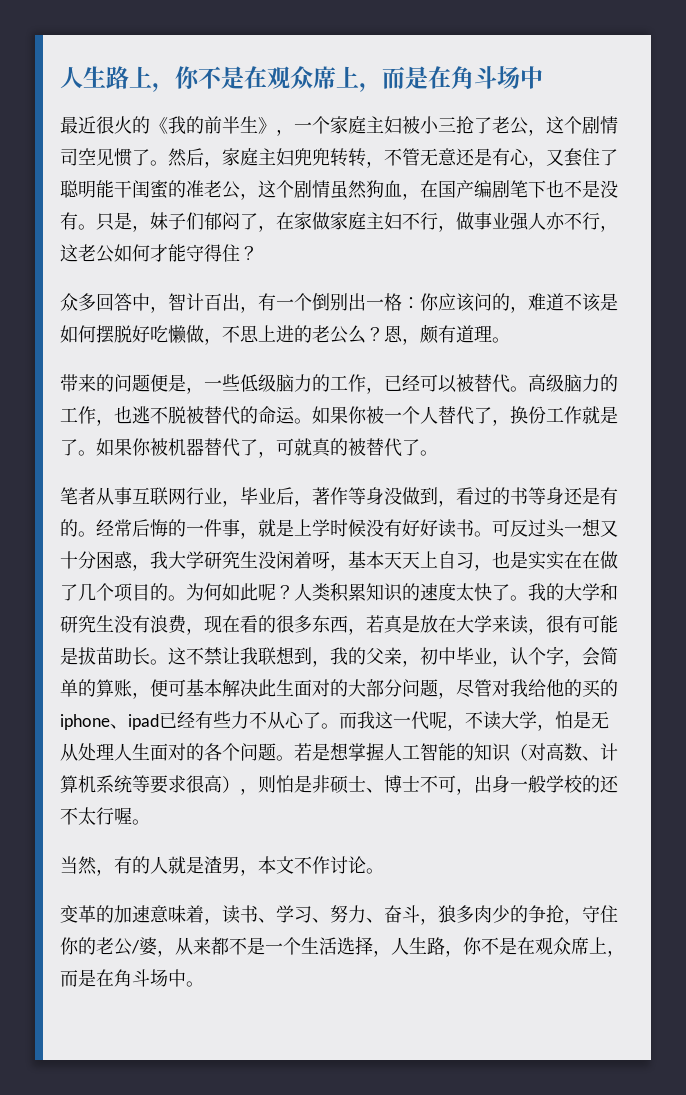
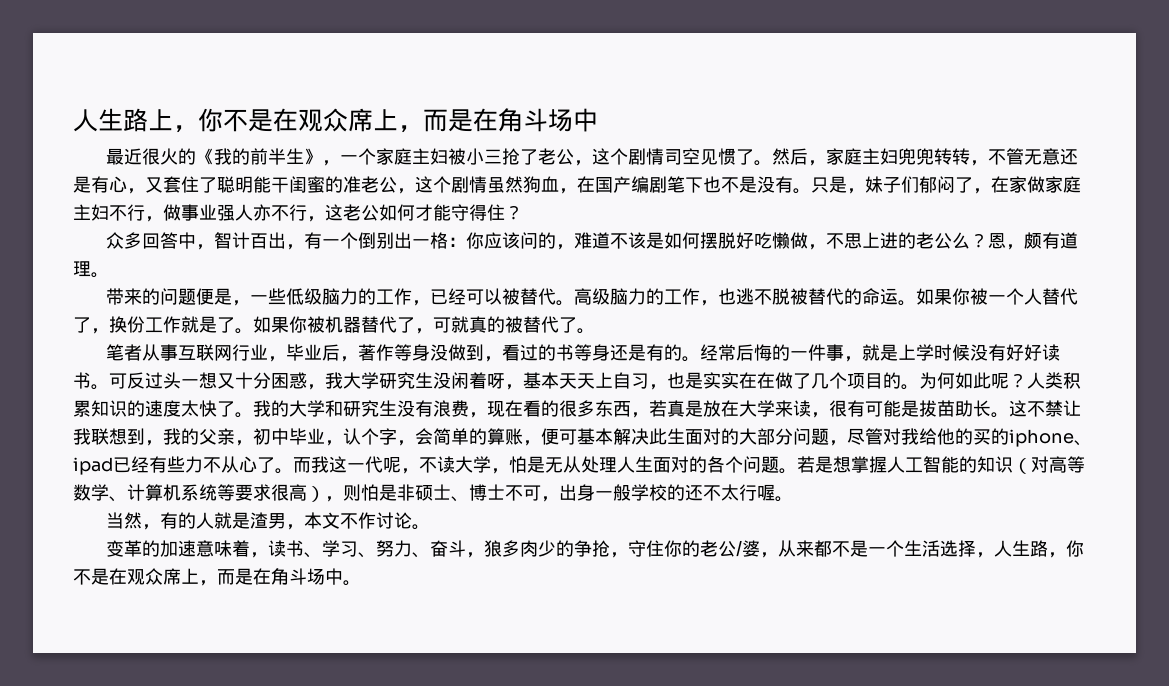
- 若是想掌握人工智能的知识（对高数、计算机系统等要求很高），则怕是非硕士、博士不可，出身一般学校的还不太行喔。
+ 若是想掌握人工智能的知识（对高等数学、计算机系统等要求很高），则怕是非硕士、博士不可，出身一般学校的还不太行喔。

